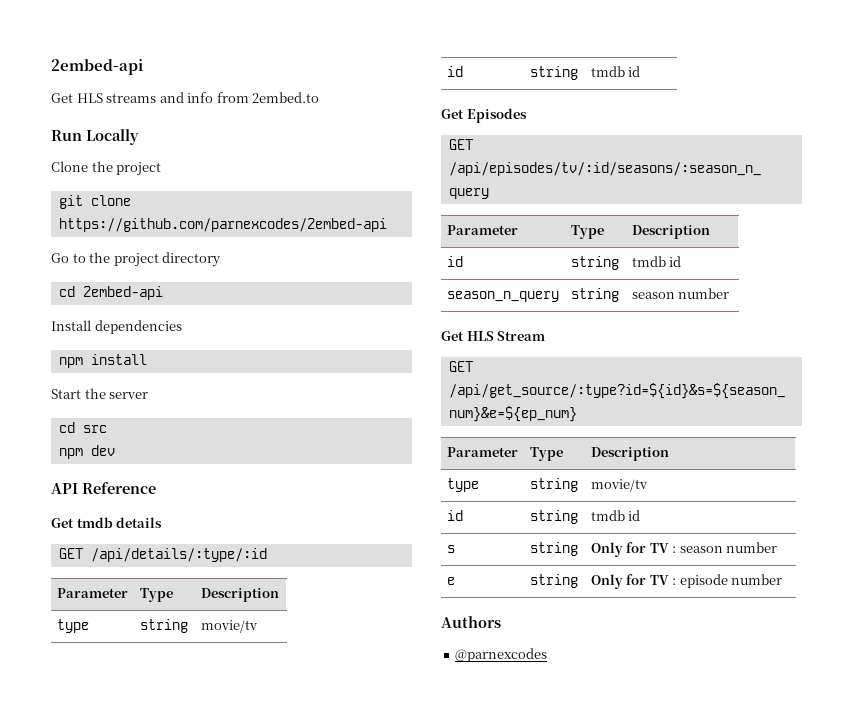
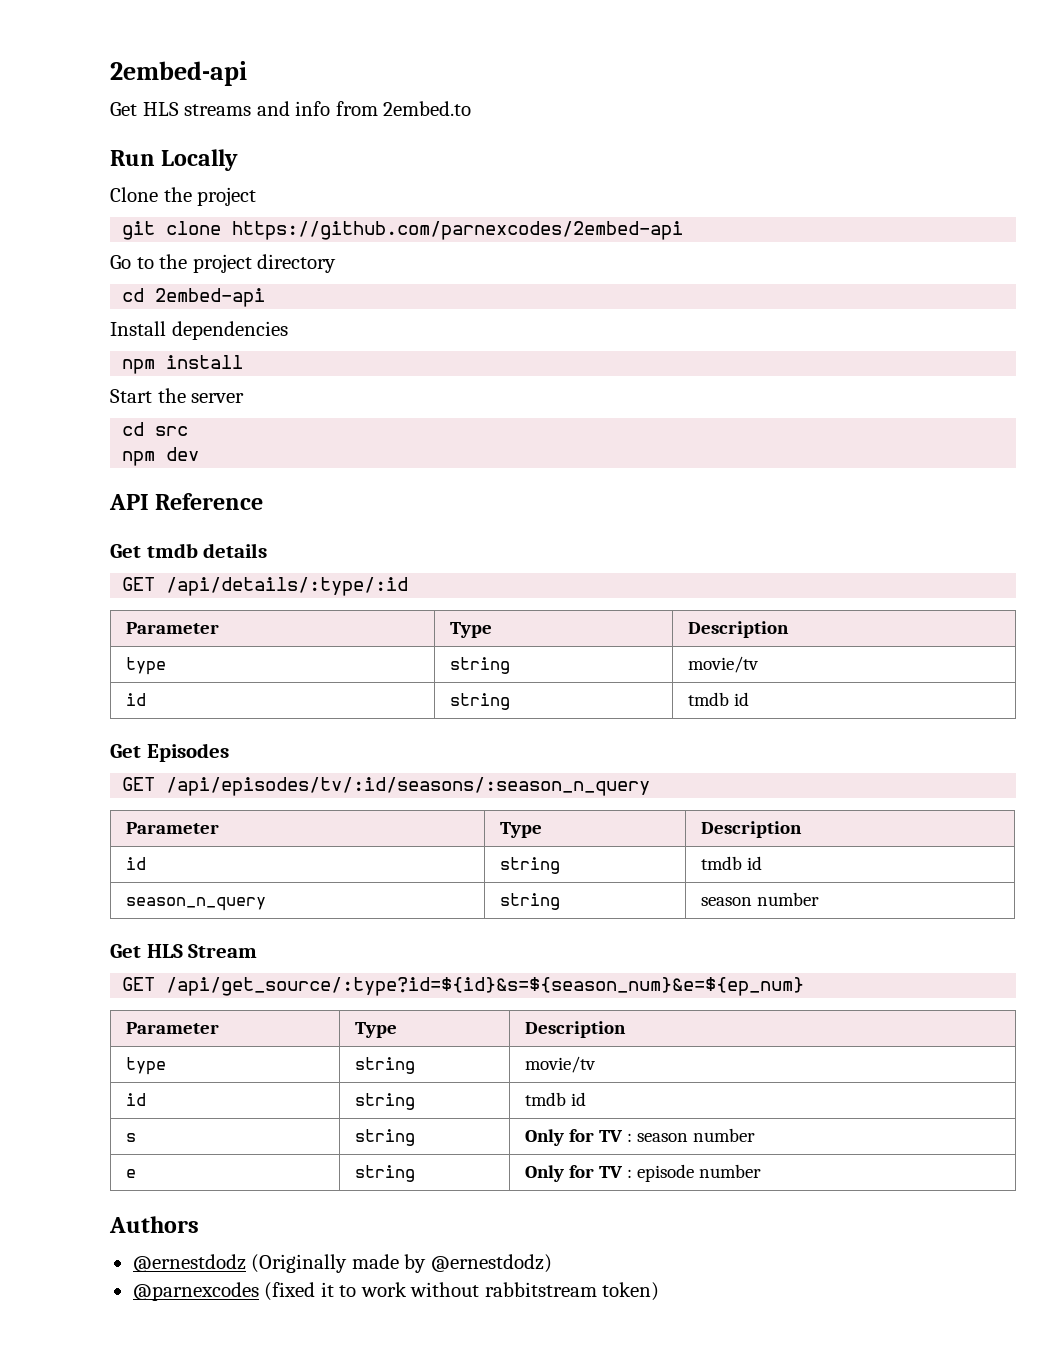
- @parnexcodes
+ @ernestdodz (Originally made by @ernestdodz)
+ @parnexcodes (fixed it to work without rabbitstream token)

